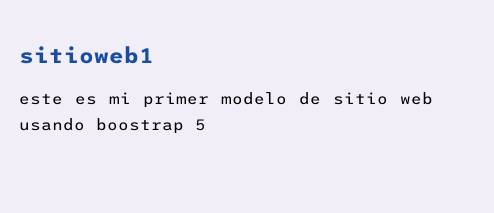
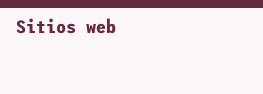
- sitioweb1
- este es mi primer modelo de sitio web usando boostrap 5
+ Sitios web

